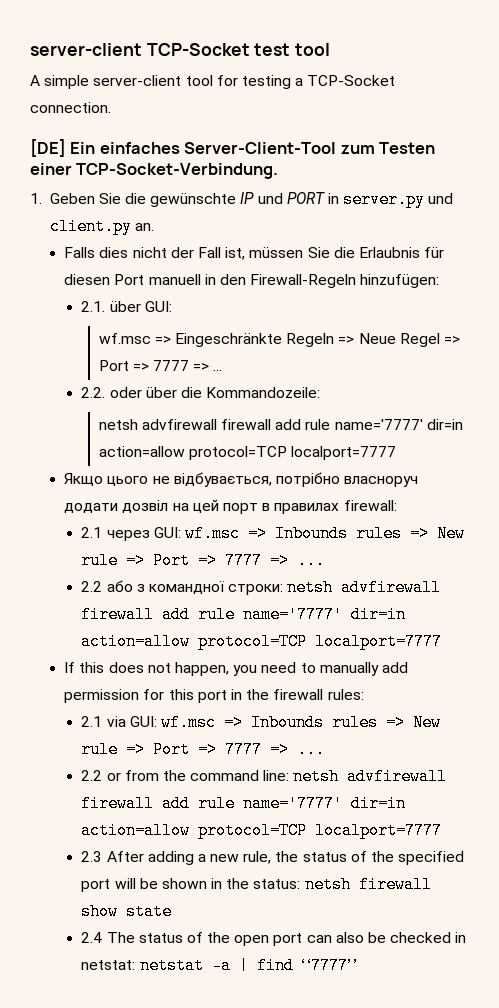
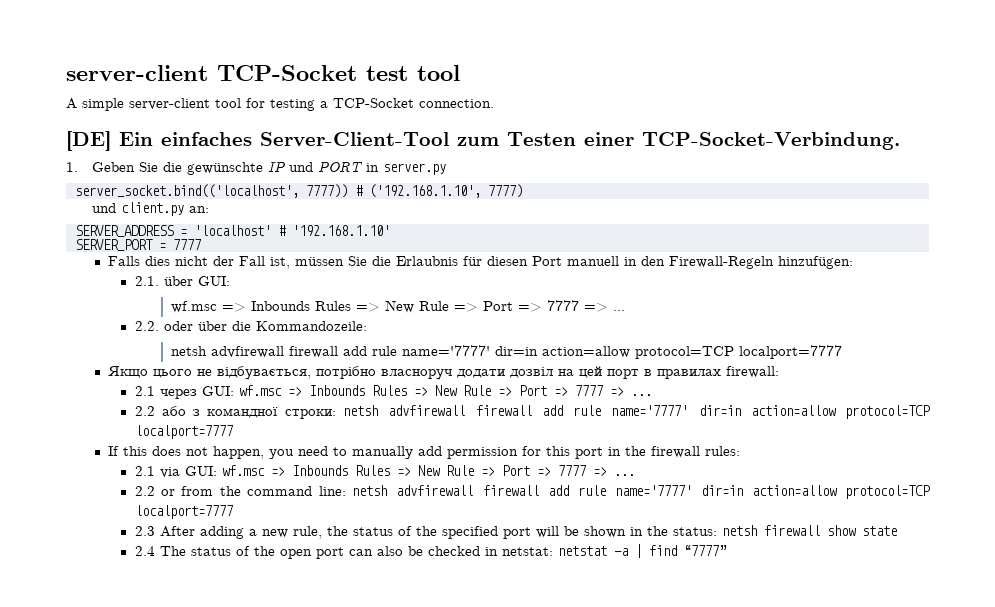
- 1. Geben Sie die gewünschte IP und PORT in server.py und client.py an.
+ 1. Geben Sie die gewünschte IP und PORT in server.py
+ server_socket.bind(('localhost', 7777)) # ('192.168.1.10', 7777)
+ und client.py an:
+ SERVER_ADDRESS = 'localhost' # '192.168.1.10'
+ SERVER_PORT = 7777
  2.1. über GUI:
- wf.msc => Eingeschränkte Regeln => Neue Regel => Port => 7777 => ...
+ wf.msc => Inbounds Rules => New Rule => Port => 7777 => ...
- 2.1 через GUI: wf.msc => Inbounds rules => New rule => Port => 7777 => ...
+ 2.1 через GUI: wf.msc => Inbounds Rules => New Rule => Port => 7777 => ...
- 2.1 via GUI: wf.msc => Inbounds rules => New rule => Port => 7777 => ...
+ 2.1 via GUI: wf.msc => Inbounds Rules => New Rule => Port => 7777 => ...

